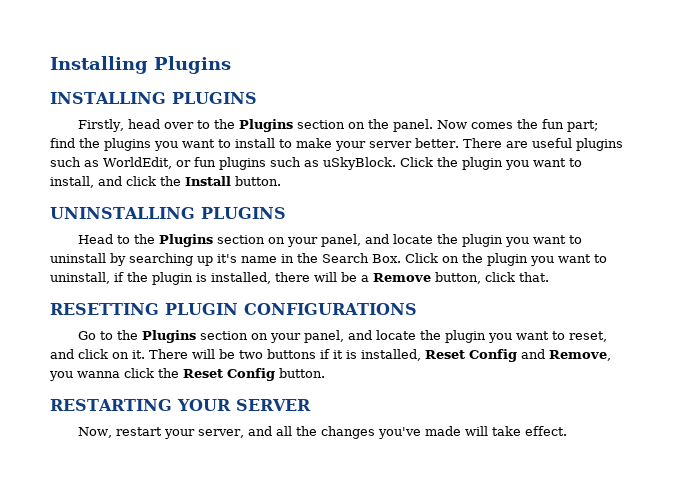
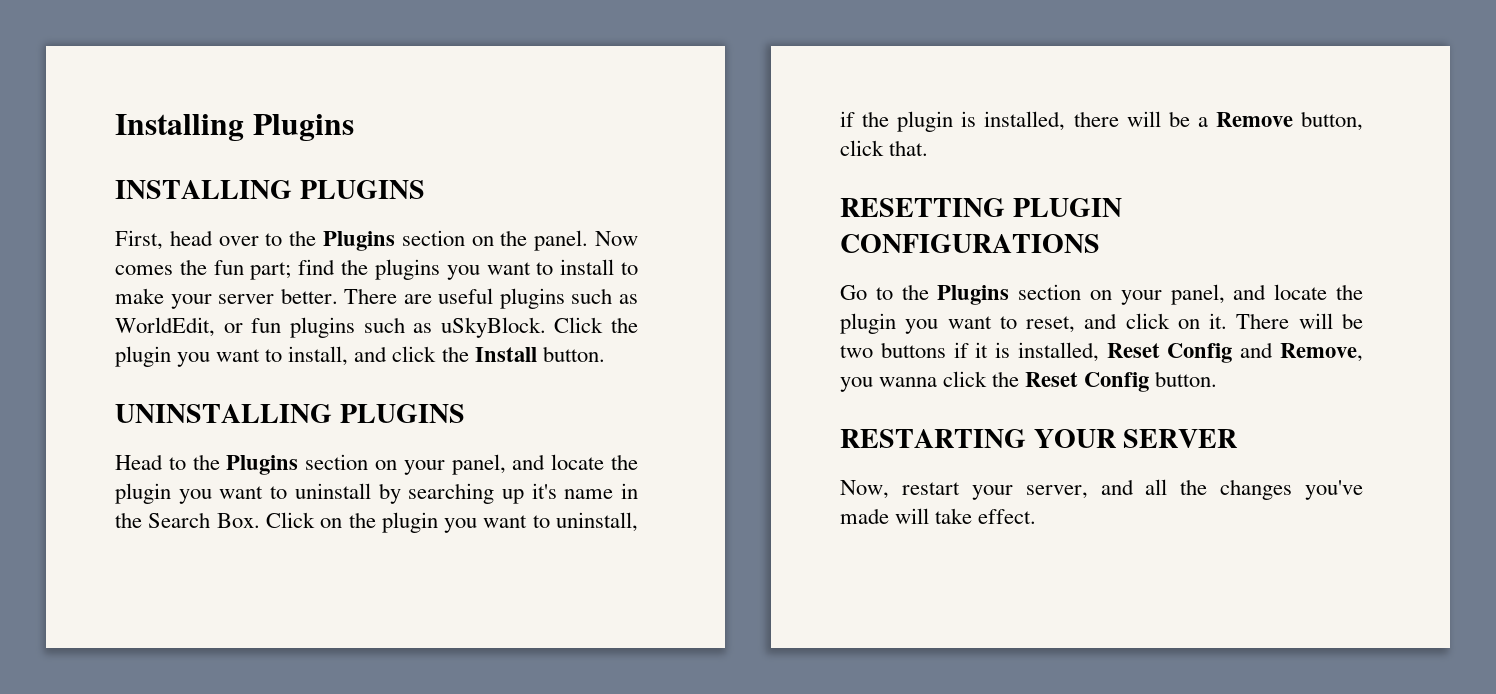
- Firstly, head over to the Plugins section on the panel.
+ First, head over to the Plugins section on the panel.

